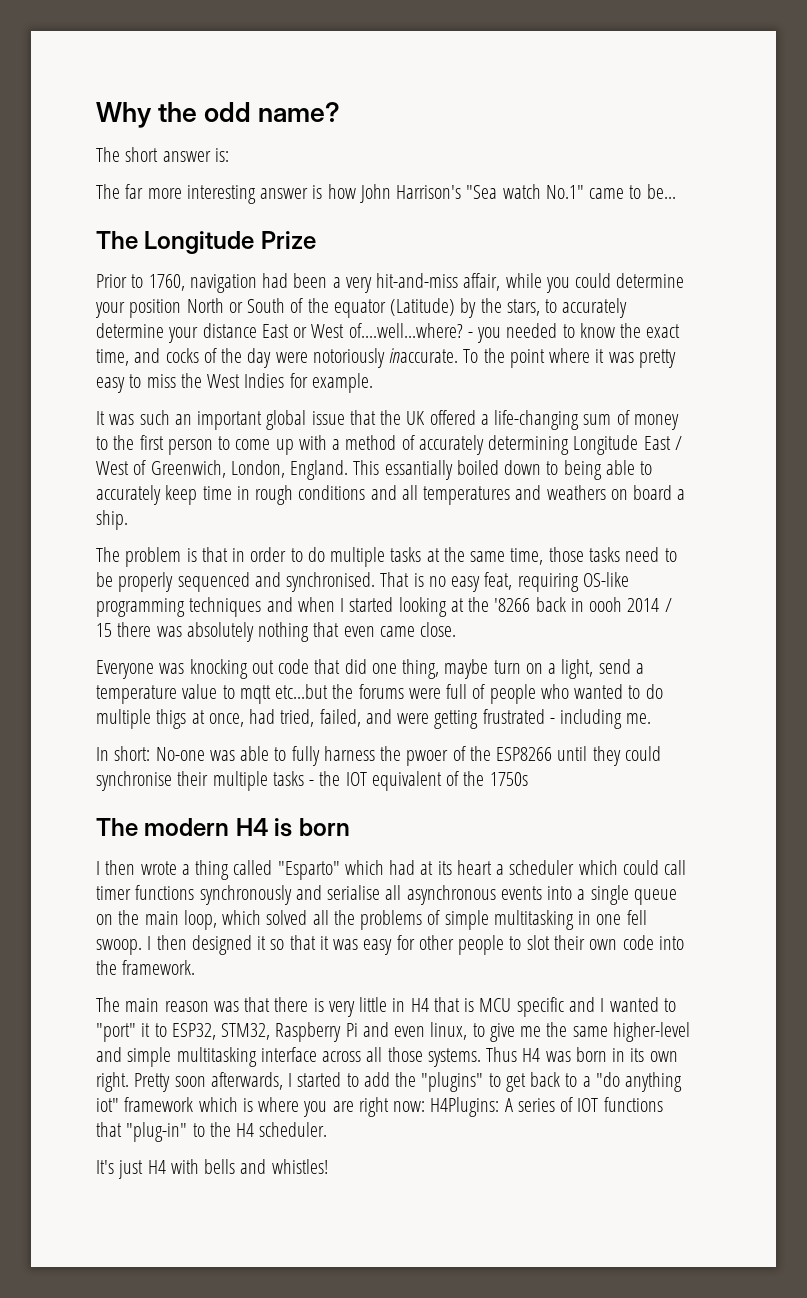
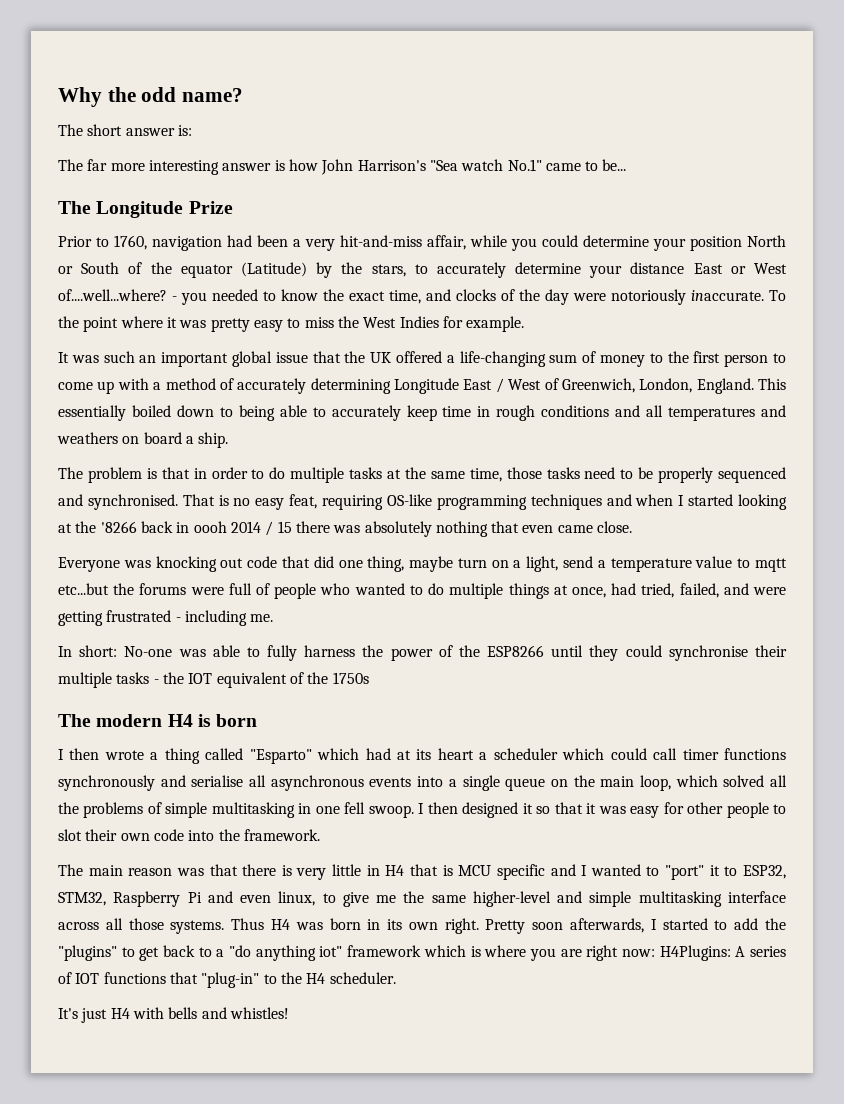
- - you needed to know the exact time, and cocks of the day were notoriously inaccurate.
+ - you needed to know the exact time, and clocks of the day were notoriously inaccurate.
- This essantially boiled down to being able to accurately keep time in rough conditions and all temperatures and weathers on board a ship.
+ This essentially boiled down to being able to accurately keep time in rough conditions and all temperatures and weathers on board a ship.
- Everyone was knocking out code that did one thing, maybe turn on a light, send a temperature value to mqtt etc...but the forums were full of people who wanted to do multiple thigs at once, had tried, failed, and were getting frustrated - including me.
+ Everyone was knocking out code that did one thing, maybe turn on a light, send a temperature value to mqtt etc...but the forums were full of people who wanted to do multiple things at once, had tried, failed, and were getting frustrated - including me.
- In short: No-one was able to fully harness the pwoer of the ESP8266 until they could synchronise their multiple tasks - the IOT equivalent of the 1750s
+ In short: No-one was able to fully harness the power of the ESP8266 until they could synchronise their multiple tasks - the IOT equivalent of the 1750s

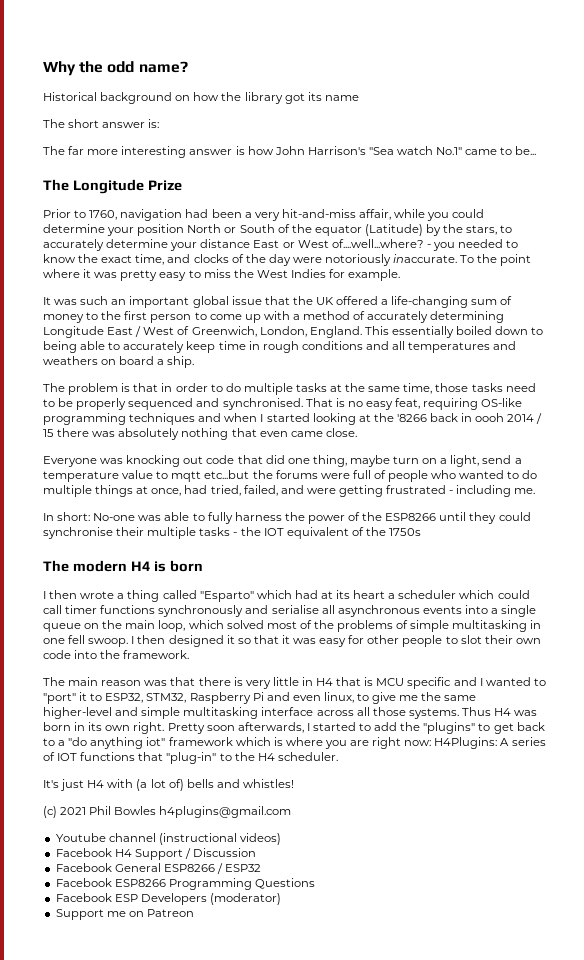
+ Historical background on how the library got its name
- I then wrote a thing called "Esparto" which had at its heart a scheduler which could call timer functions synchronously and serialise all asynchronous events into a single queue on the main loop, which solved all the problems of simple multitasking in one fell swoop.
+ I then wrote a thing called "Esparto" which had at its heart a scheduler which could call timer functions synchronously and serialise all asynchronous events into a single queue on the main loop, which solved most of the problems of simple multitasking in one fell swoop.
- It's just H4 with bells and whistles!
+ It's just H4 with (a lot of) bells and whistles!
+ (c) 2021 Phil Bowles h4plugins@gmail.com
+ Youtube channel (instructional videos)
+ Facebook H4 Support / Discussion
+ Facebook General ESP8266 / ESP32
+ Facebook ESP8266 Programming Questions
+ Facebook ESP Developers (moderator)
+ Support me on Patreon

